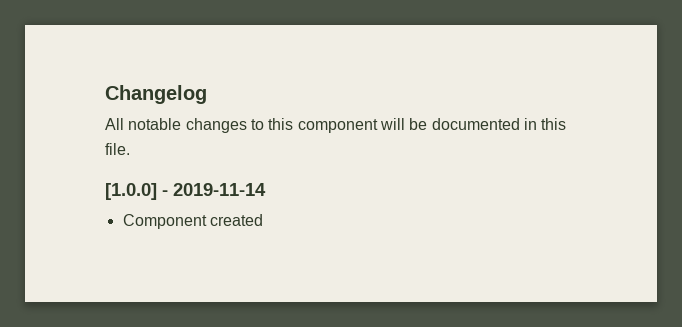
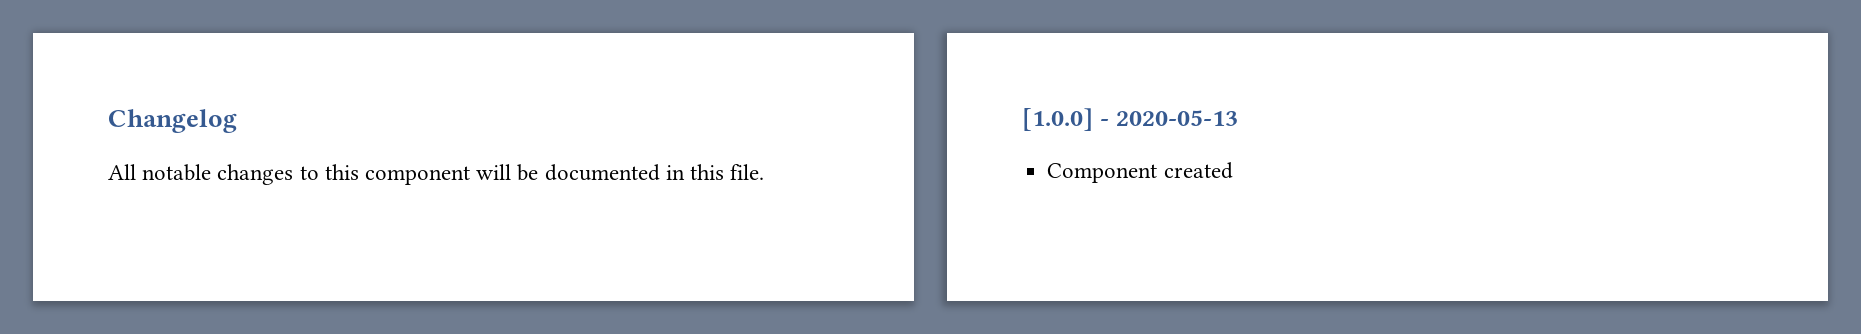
- [1.0.0] - 2019-11-14
+ [1.0.0] - 2020-05-13

